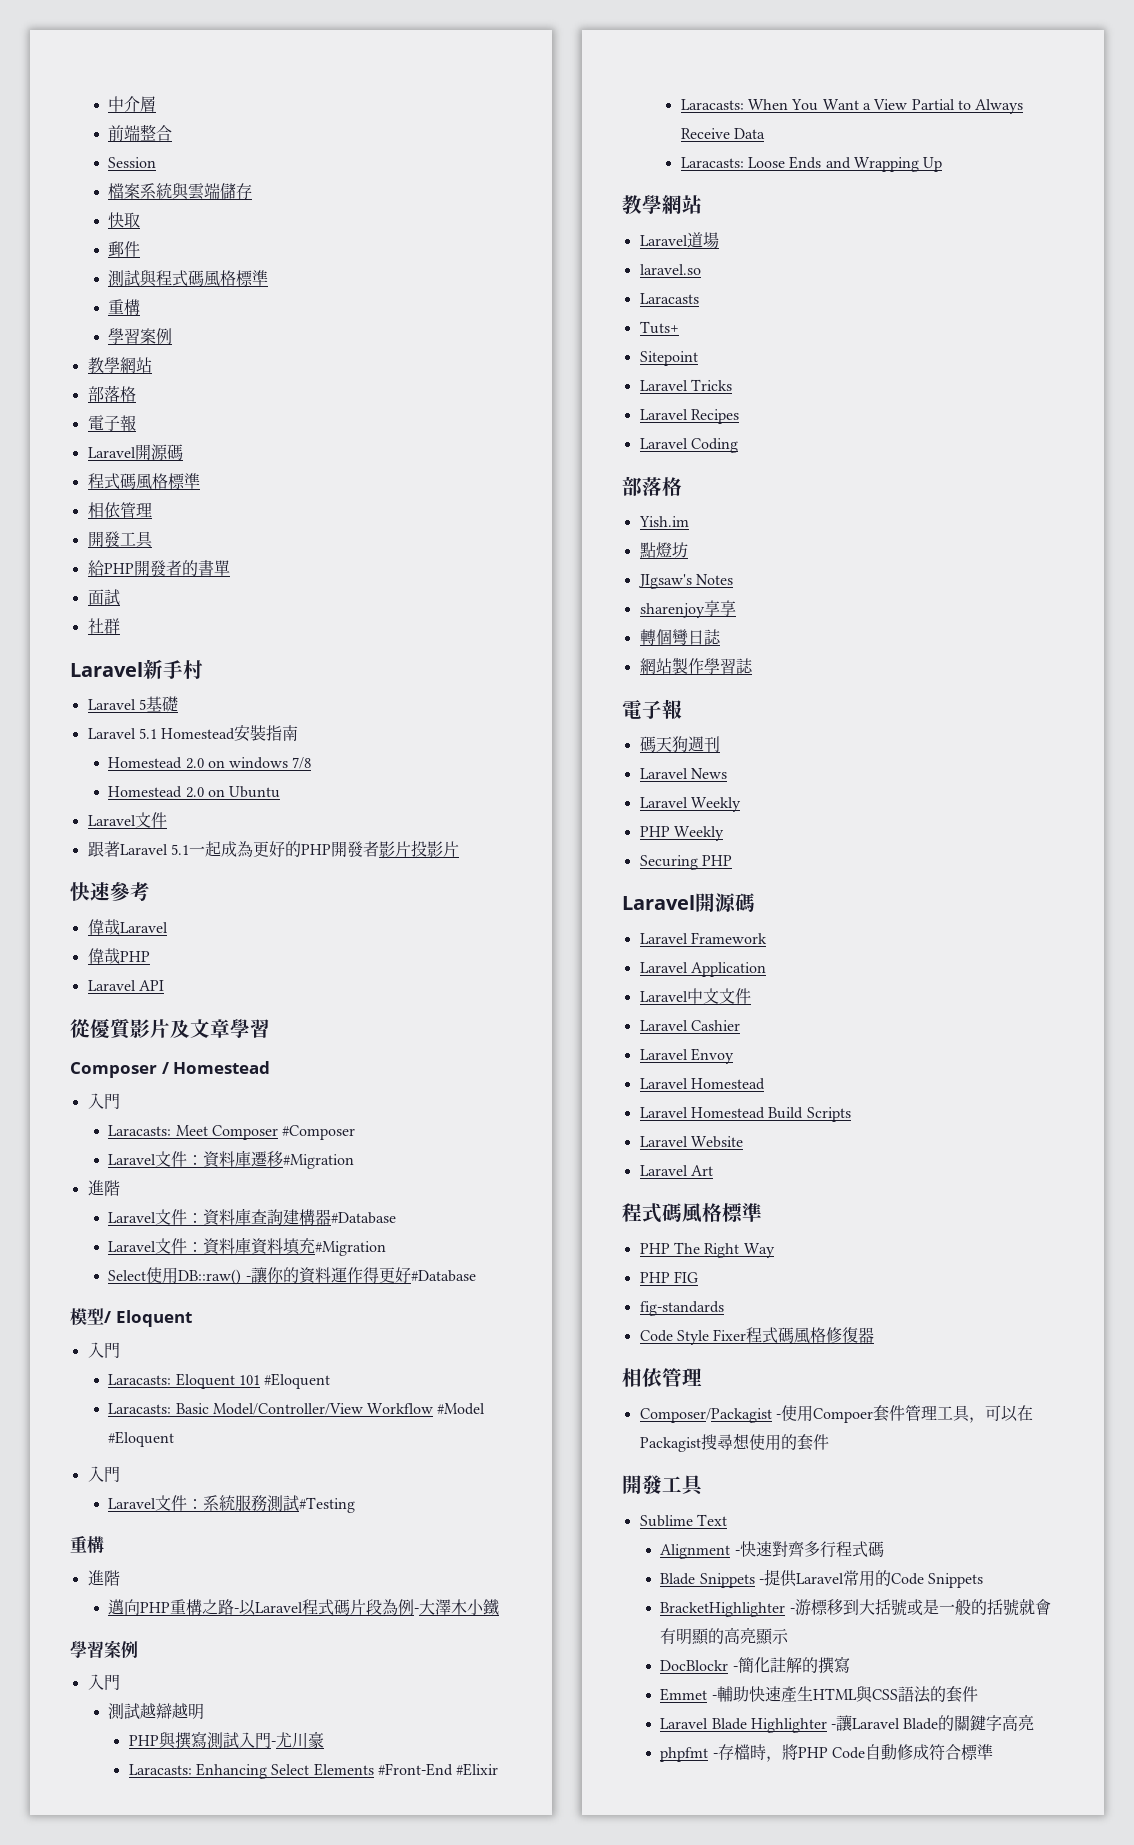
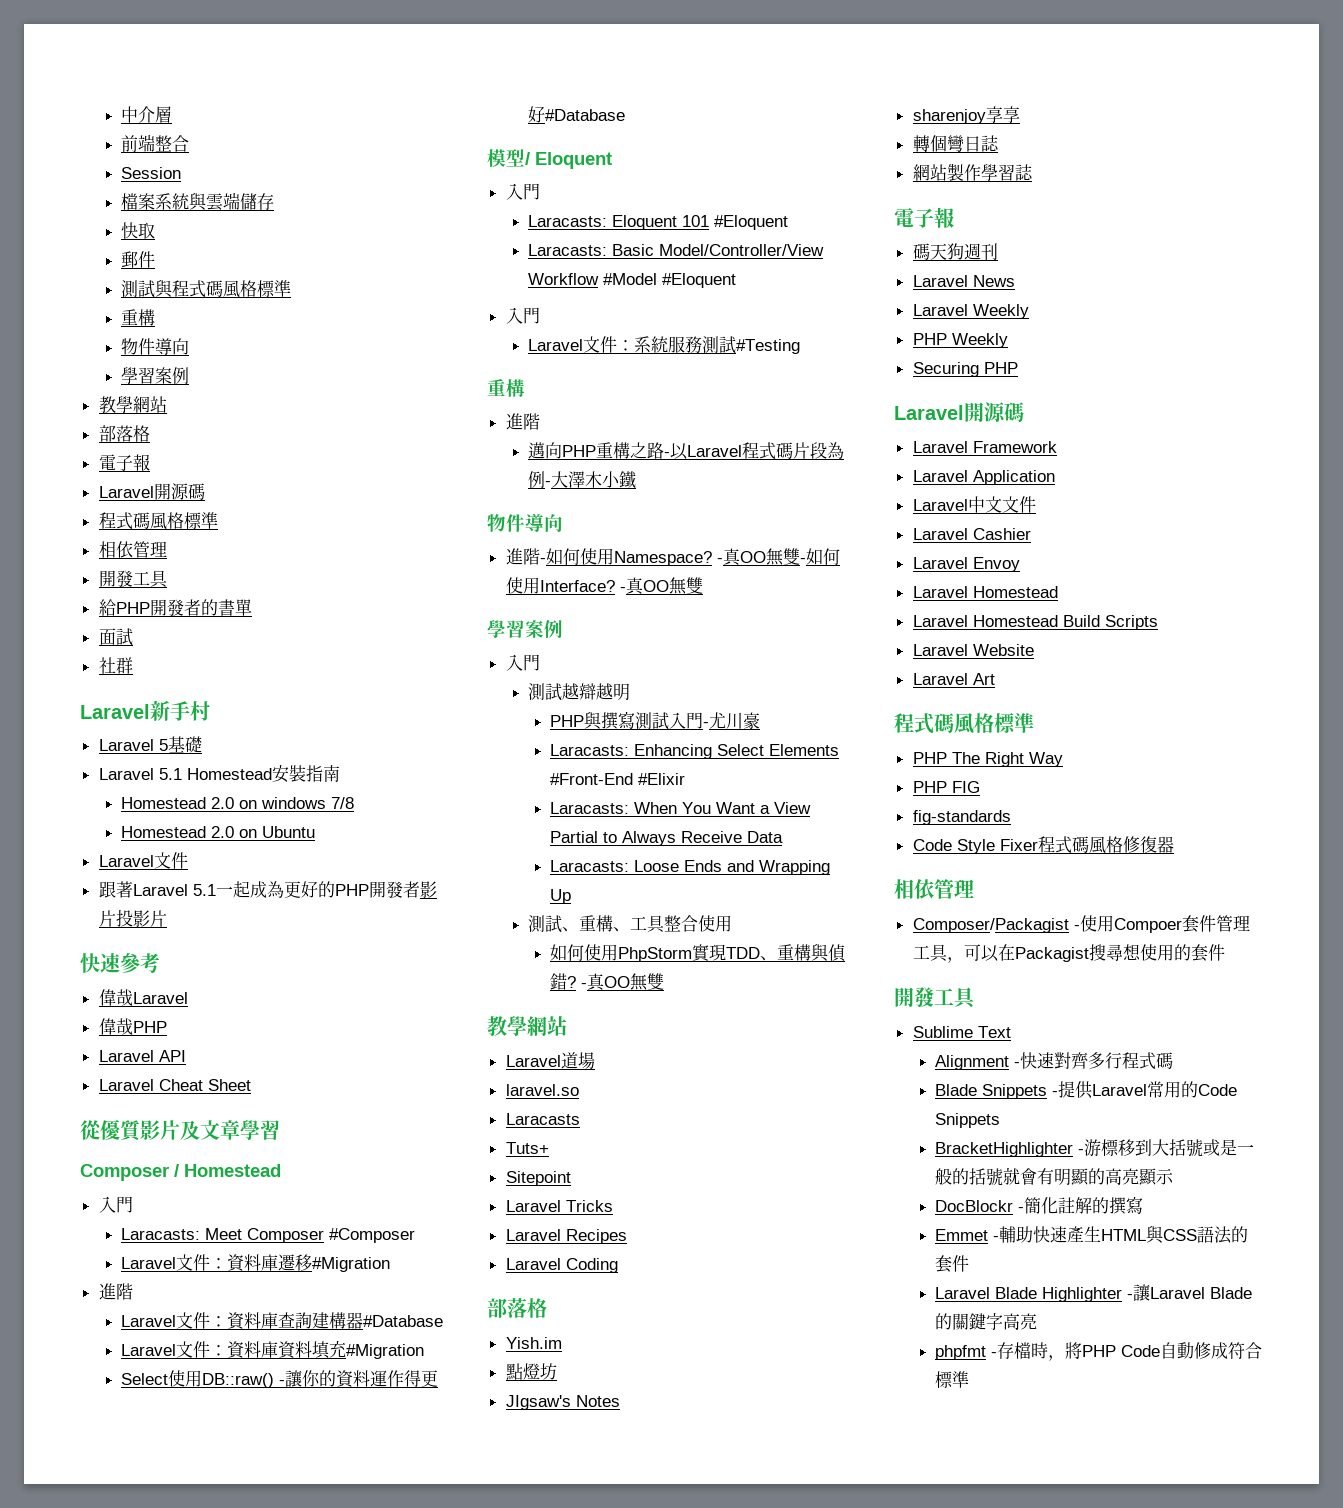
  測試與程式碼風格標準
  重構
+ 物件導向
+ Laravel Cheat Sheet
  邁向PHP重構之路-以Laravel程式碼片段為例-大澤木小鐵
+ 物件導向
+ 進階-如何使用Namespace? -真OO無雙-如何使用Interface? -真OO無雙
+ 測試、重構、工具整合使用
+ 如何使用PhpStorm實現TDD、重構與偵錯? -真OO無雙

